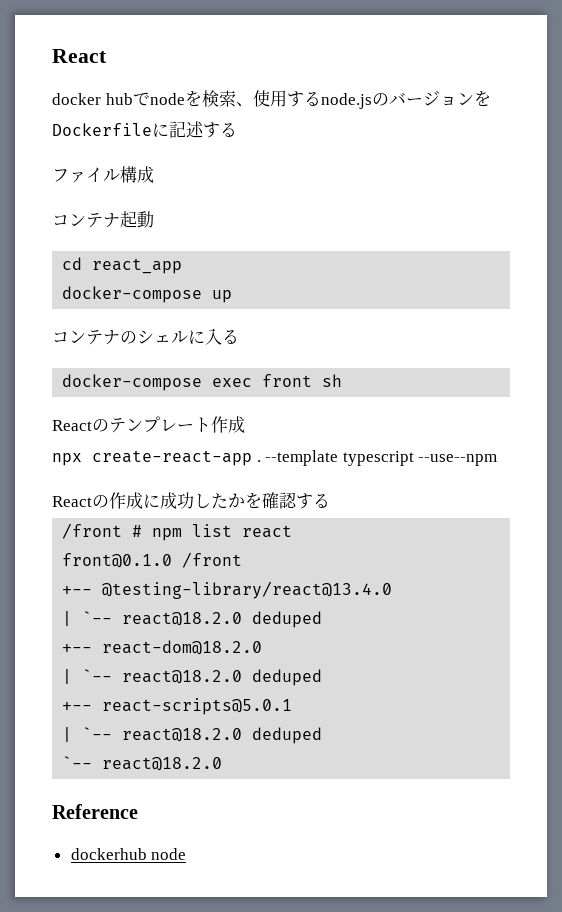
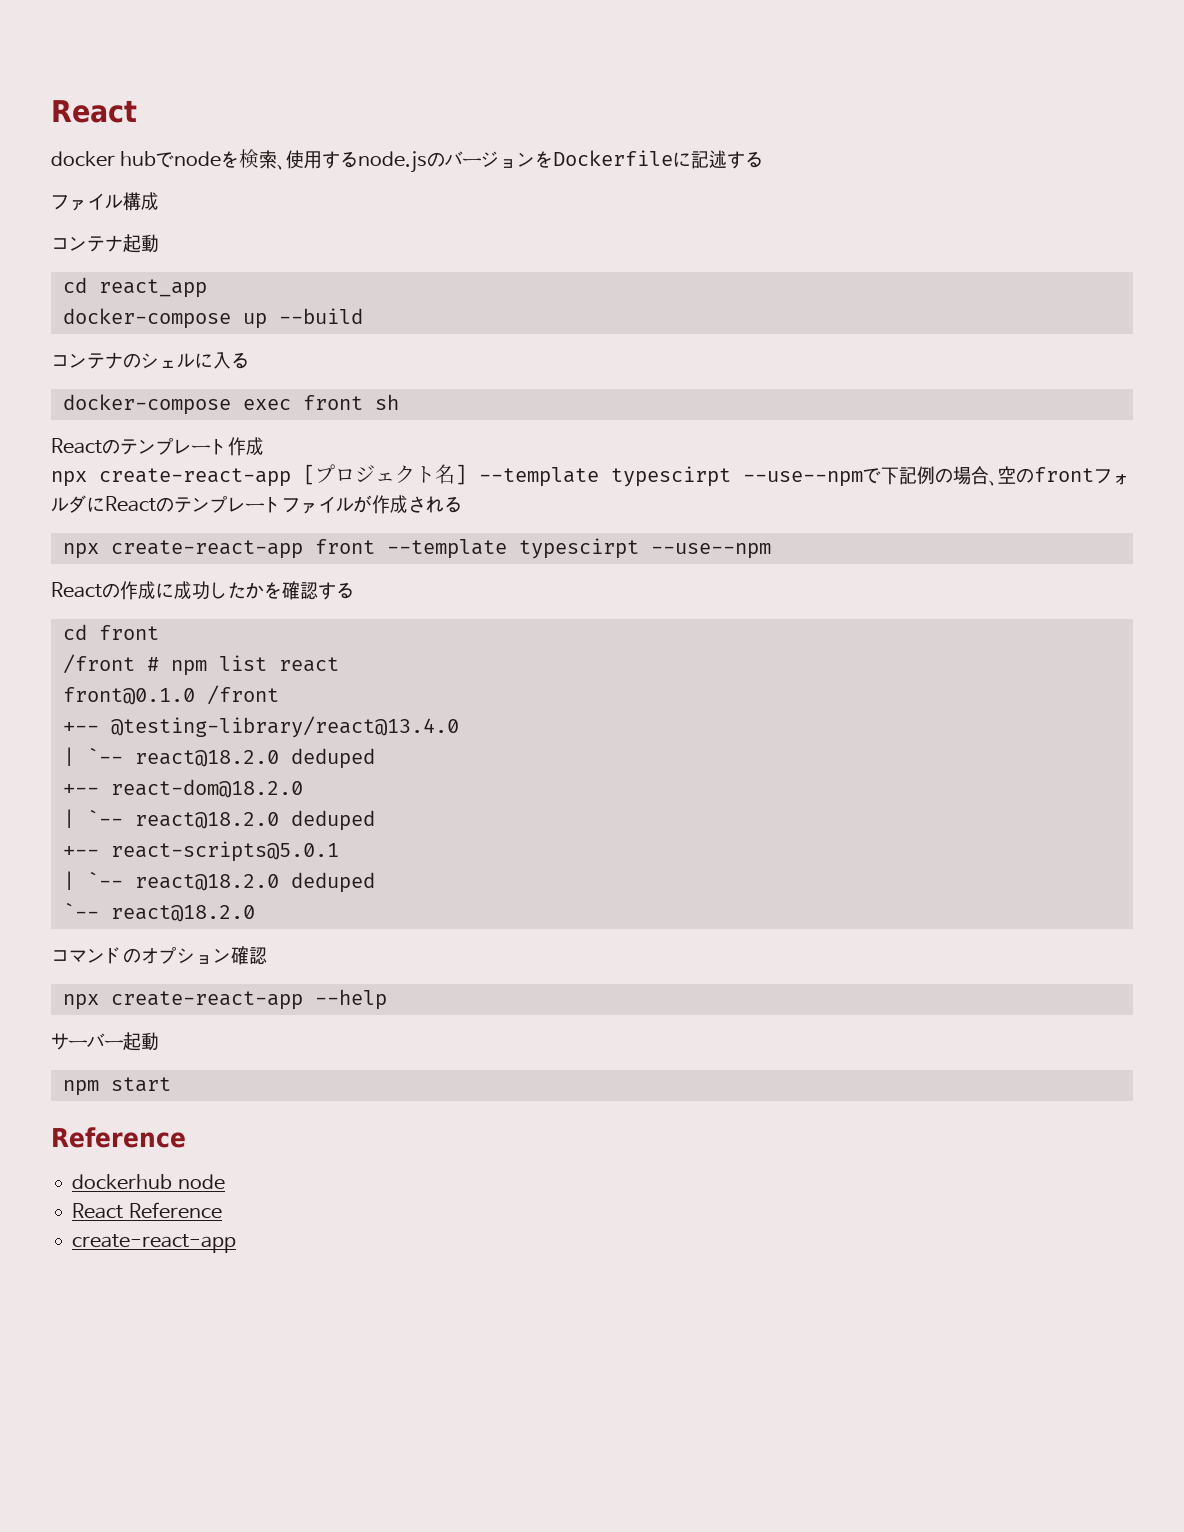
- docker-compose up
+ docker-compose up --build
- npx create-react-app . --template typescript --use--npm
+ npx create-react-app [プロジェクト名] --template typescirpt --use--npmで下記例の場合、空のfrontフォルダにReactのテンプレートファイルが作成される
+ npx create-react-app front --template typescirpt --use--npm
+ cd front
+ コマンドのオプション確認
+ npx create-react-app --help
+ サーバー起動
+ npm start
+ React Reference
+ create-react-app

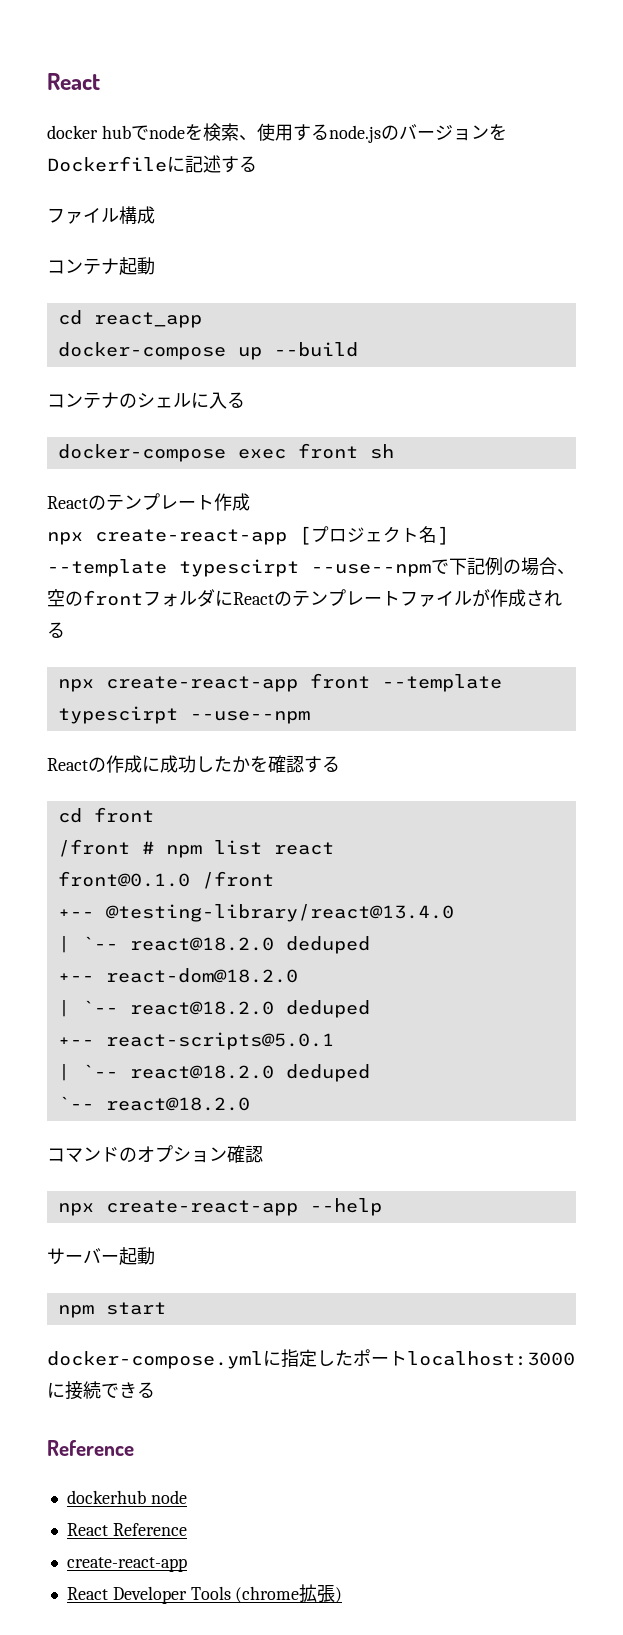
+ docker-compose.ymlに指定したポートlocalhost:3000に接続できる
+ React Developer Tools (chrome拡張)

